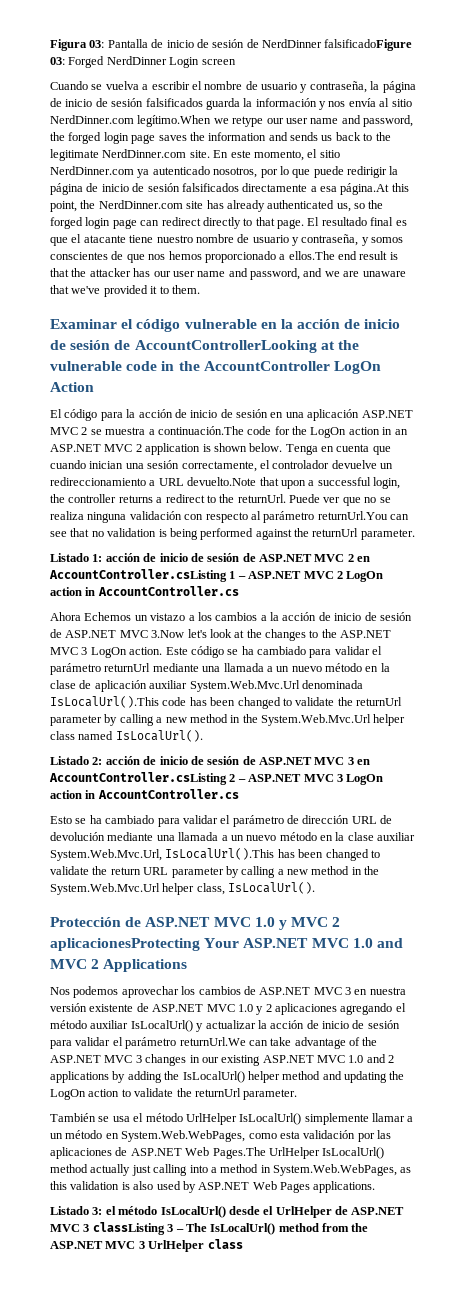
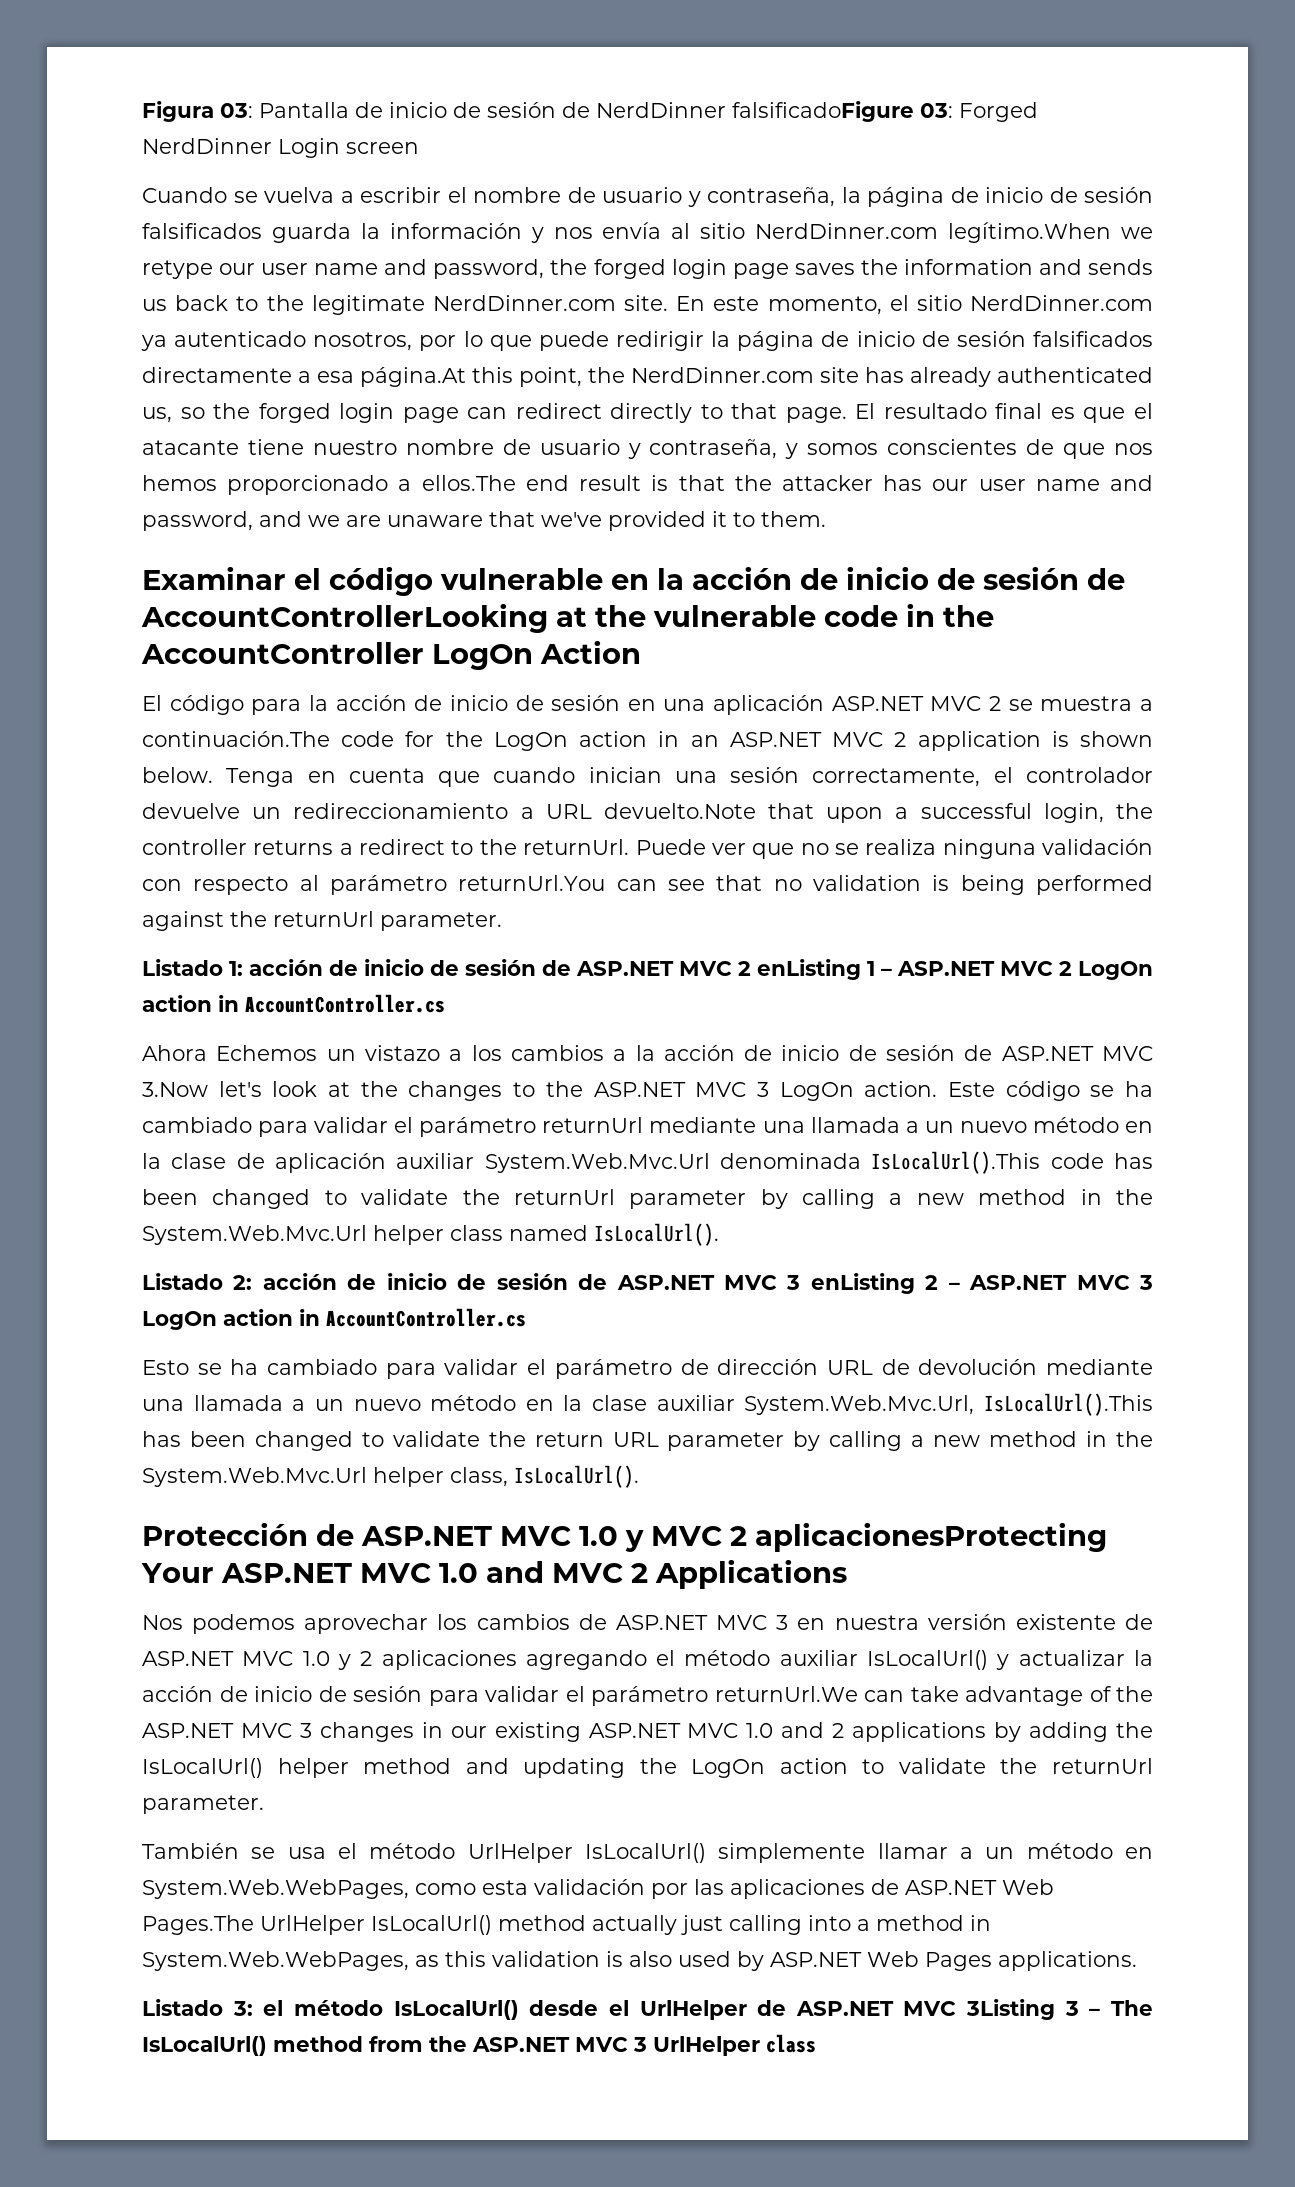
- Listado 1: acción de inicio de sesión de ASP.NET MVC 2 en AccountController.csListing 1 – ASP.NET MVC 2 LogOn action in AccountController.cs
+ Listado 1: acción de inicio de sesión de ASP.NET MVC 2 enListing 1 – ASP.NET MVC 2 LogOn action in AccountController.cs
- Listado 2: acción de inicio de sesión de ASP.NET MVC 3 en AccountController.csListing 2 – ASP.NET MVC 3 LogOn action in AccountController.cs
+ Listado 2: acción de inicio de sesión de ASP.NET MVC 3 enListing 2 – ASP.NET MVC 3 LogOn action in AccountController.cs
- Listado 3: el método IsLocalUrl() desde el UrlHelper de ASP.NET MVC 3 classListing 3 – The IsLocalUrl() method from the ASP.NET MVC 3 UrlHelper class
+ Listado 3: el método IsLocalUrl() desde el UrlHelper de ASP.NET MVC 3Listing 3 – The IsLocalUrl() method from the ASP.NET MVC 3 UrlHelper class

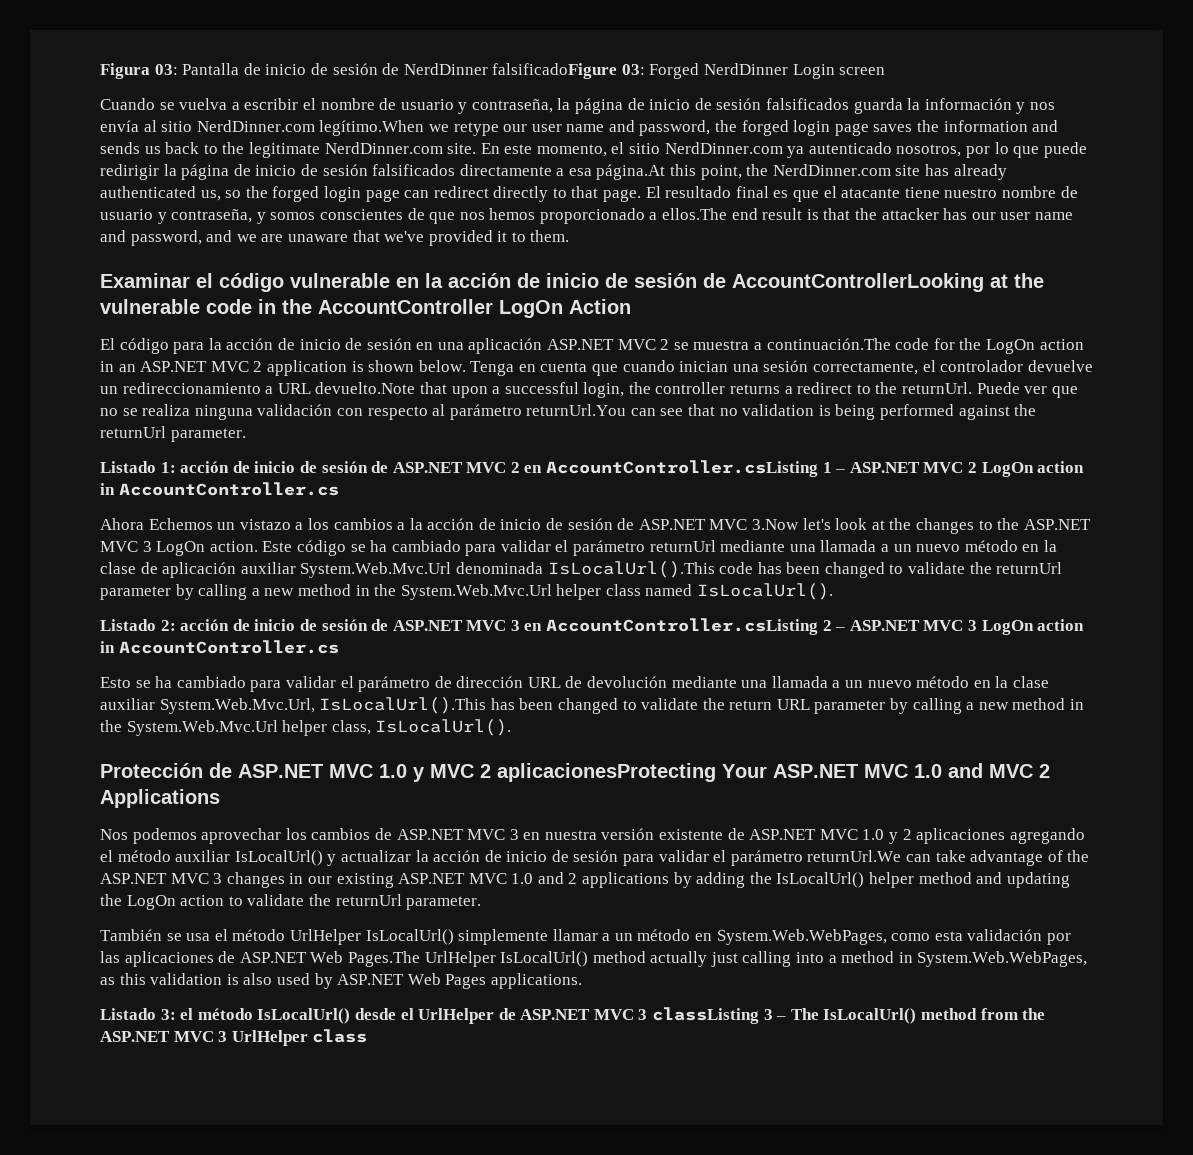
- Listado 1: acción de inicio de sesión de ASP.NET MVC 2 enListing 1 – ASP.NET MVC 2 LogOn action in AccountController.cs
+ Listado 1: acción de inicio de sesión de ASP.NET MVC 2 en AccountController.csListing 1 – ASP.NET MVC 2 LogOn action in AccountController.cs
- Listado 2: acción de inicio de sesión de ASP.NET MVC 3 enListing 2 – ASP.NET MVC 3 LogOn action in AccountController.cs
+ Listado 2: acción de inicio de sesión de ASP.NET MVC 3 en AccountController.csListing 2 – ASP.NET MVC 3 LogOn action in AccountController.cs
- Listado 3: el método IsLocalUrl() desde el UrlHelper de ASP.NET MVC 3Listing 3 – The IsLocalUrl() method from the ASP.NET MVC 3 UrlHelper class
+ Listado 3: el método IsLocalUrl() desde el UrlHelper de ASP.NET MVC 3 classListing 3 – The IsLocalUrl() method from the ASP.NET MVC 3 UrlHelper class

